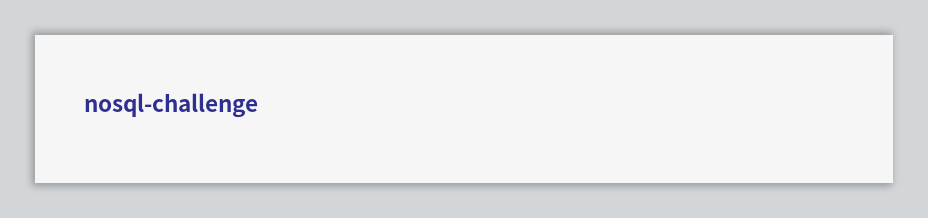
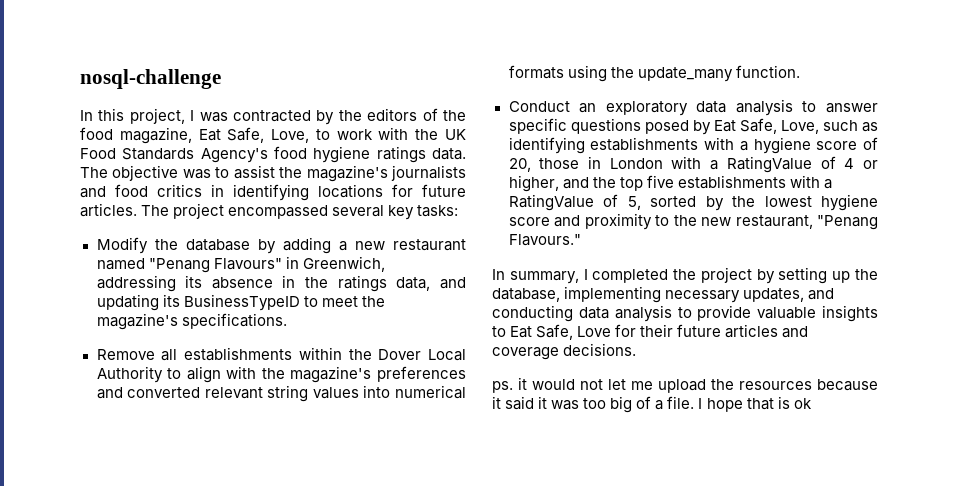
+ In this project, I was contracted by the editors of the food magazine, Eat Safe, Love, to work with the UK Food Standards Agency's food hygiene ratings data. The objective was to assist the magazine's journalists and food critics in identifying locations for future articles. The project encompassed several key tasks:
+ Modify the database by adding a new restaurant named "Penang Flavours" in Greenwich, addressing its absence in the ratings data, and updating its BusinessTypeID to meet the magazine's specifications.
+ Remove all establishments within the Dover Local Authority to align with the magazine's preferences and converted relevant string values into numerical formats using the update_many function.
+ Conduct an exploratory data analysis to answer specific questions posed by Eat Safe, Love, such as identifying establishments with a hygiene score of 20, those in London with a RatingValue of 4 or higher, and the top five establishments with a RatingValue of 5, sorted by the lowest hygiene score and proximity to the new restaurant, "Penang Flavours."
+ In summary, I completed the project by setting up the database, implementing necessary updates, and conducting data analysis to provide valuable insights to Eat Safe, Love for their future articles and coverage decisions.
+ ps. it would not let me upload the resources because it said it was too big of a file. I hope that is ok

